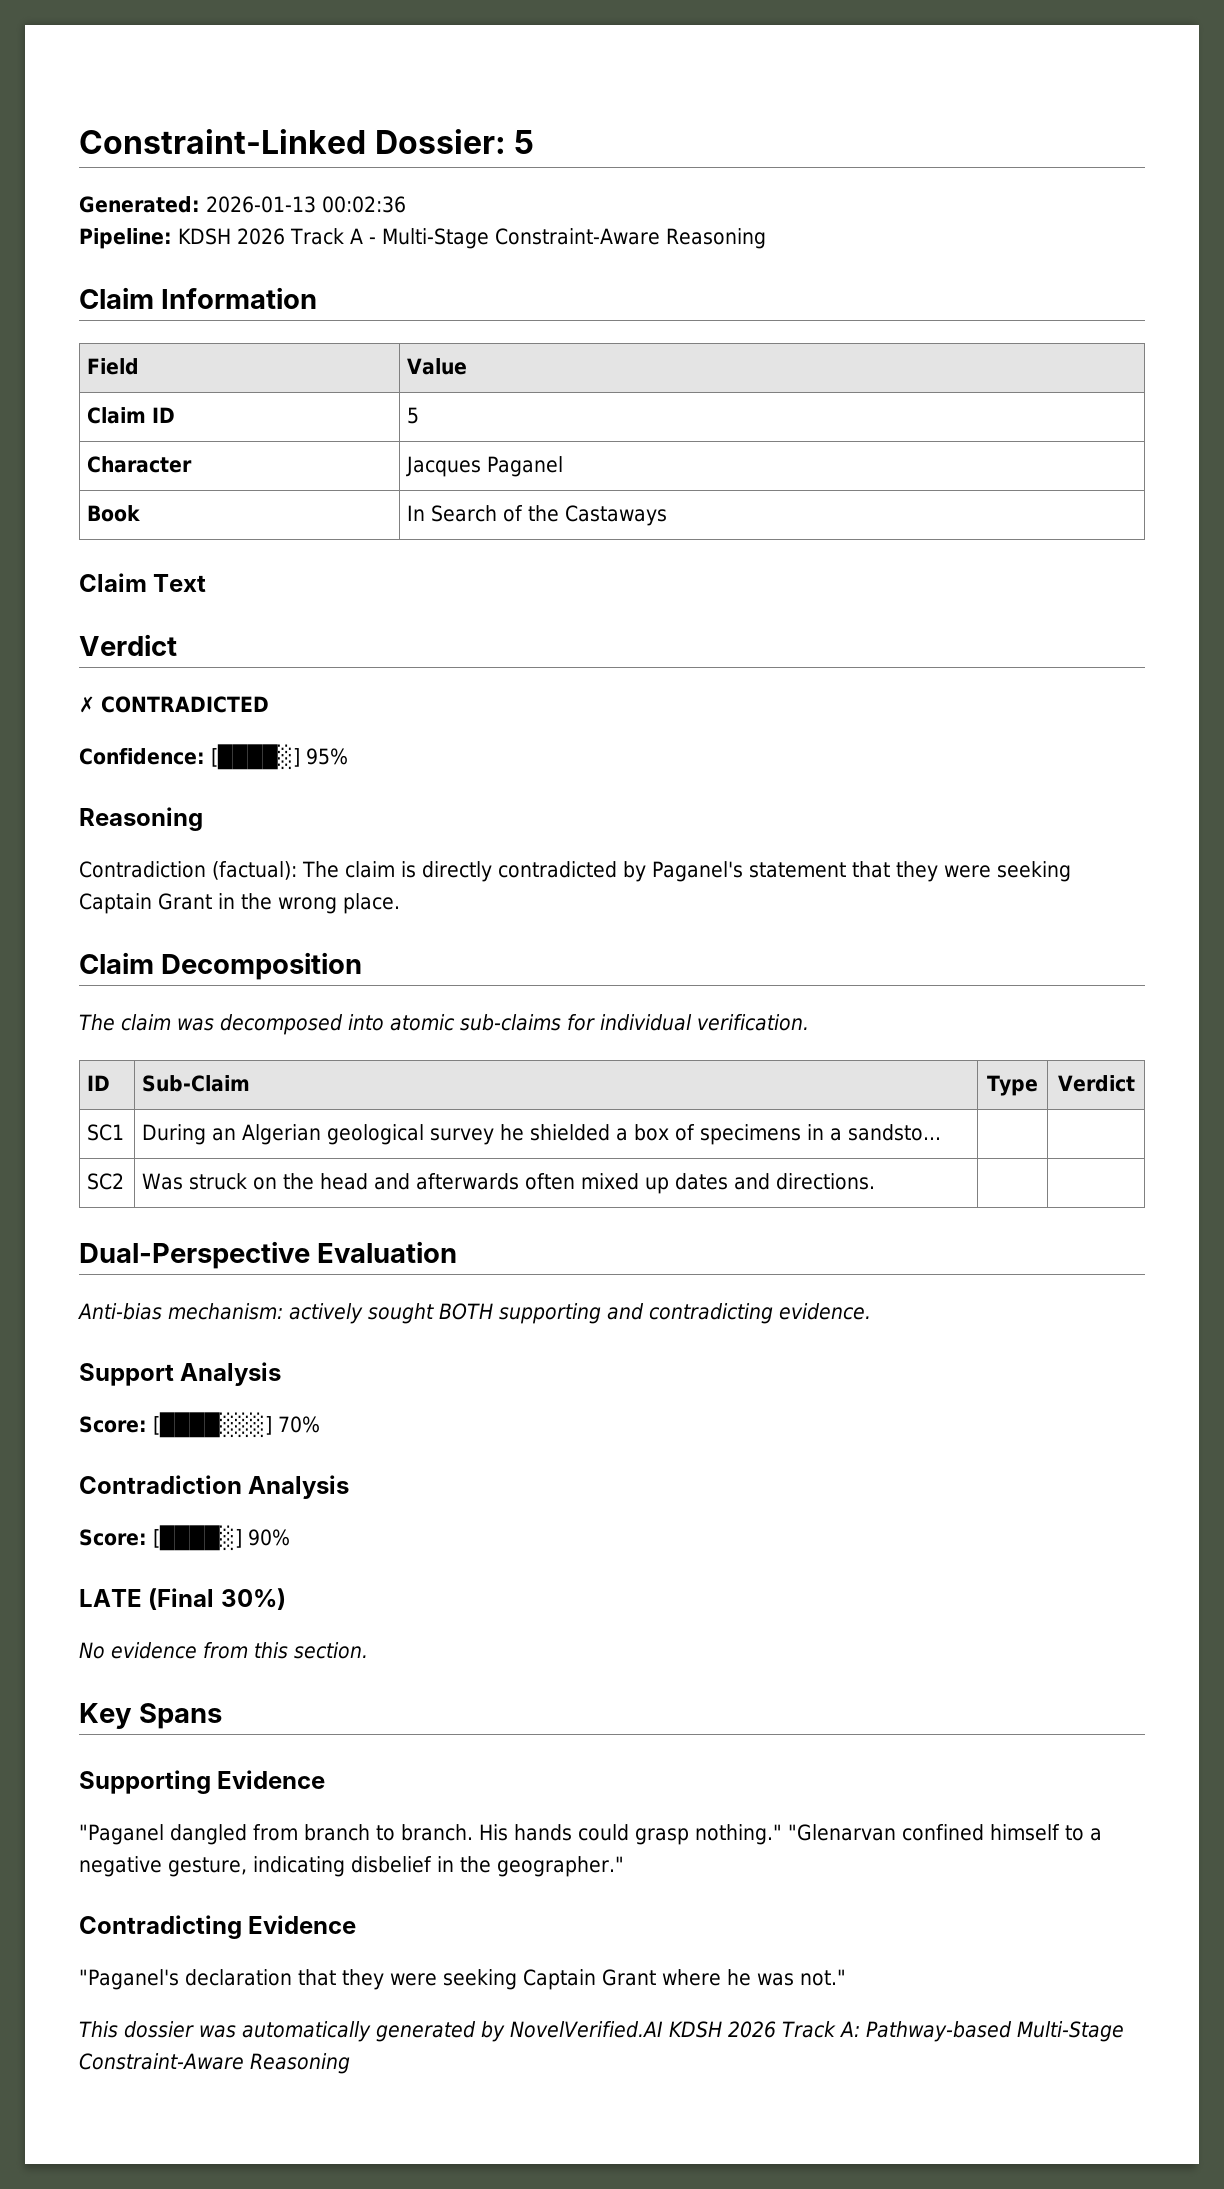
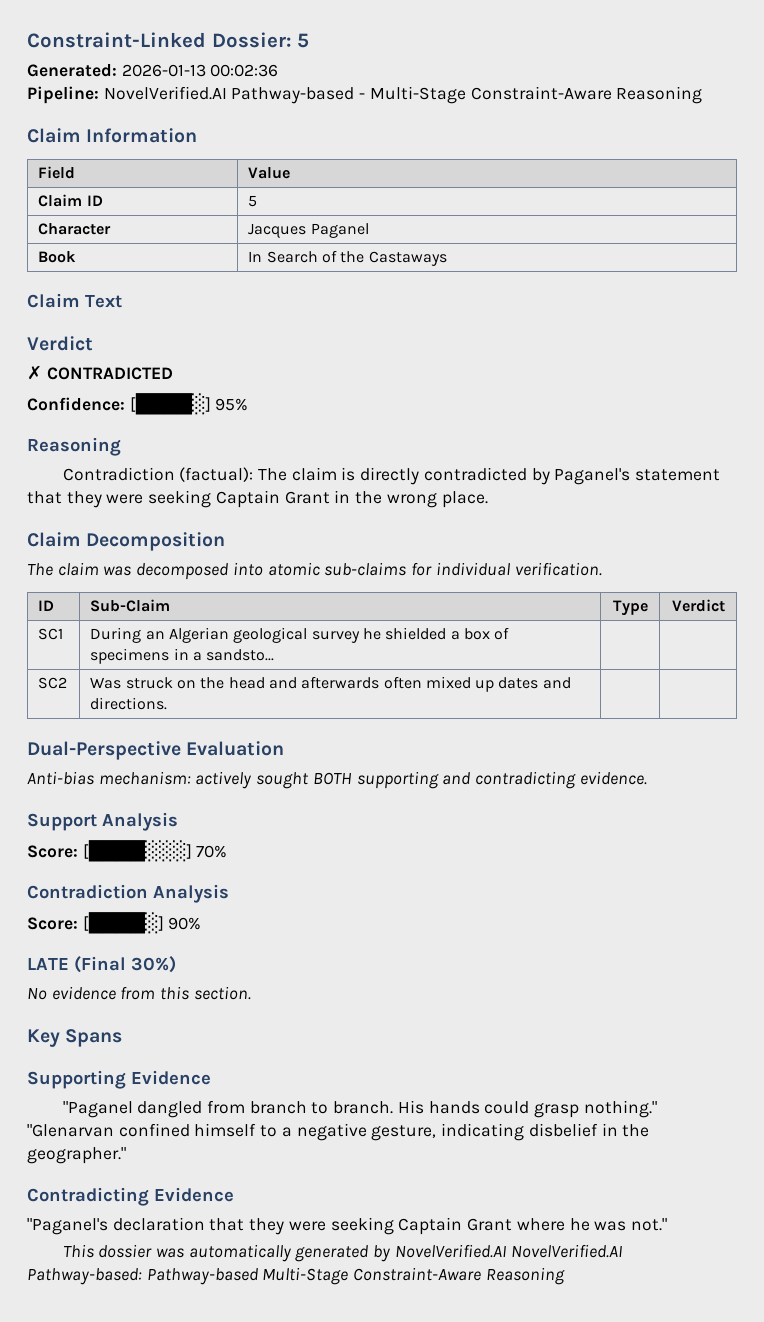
- Pipeline: KDSH 2026 Track A - Multi-Stage Constraint-Aware Reasoning
+ Pipeline: NovelVerified.AI Pathway-based - Multi-Stage Constraint-Aware Reasoning
- This dossier was automatically generated by NovelVerified.AI KDSH 2026 Track A: Pathway-based Multi-Stage Constraint-Aware Reasoning
+ This dossier was automatically generated by NovelVerified.AI NovelVerified.AI Pathway-based: Pathway-based Multi-Stage Constraint-Aware Reasoning

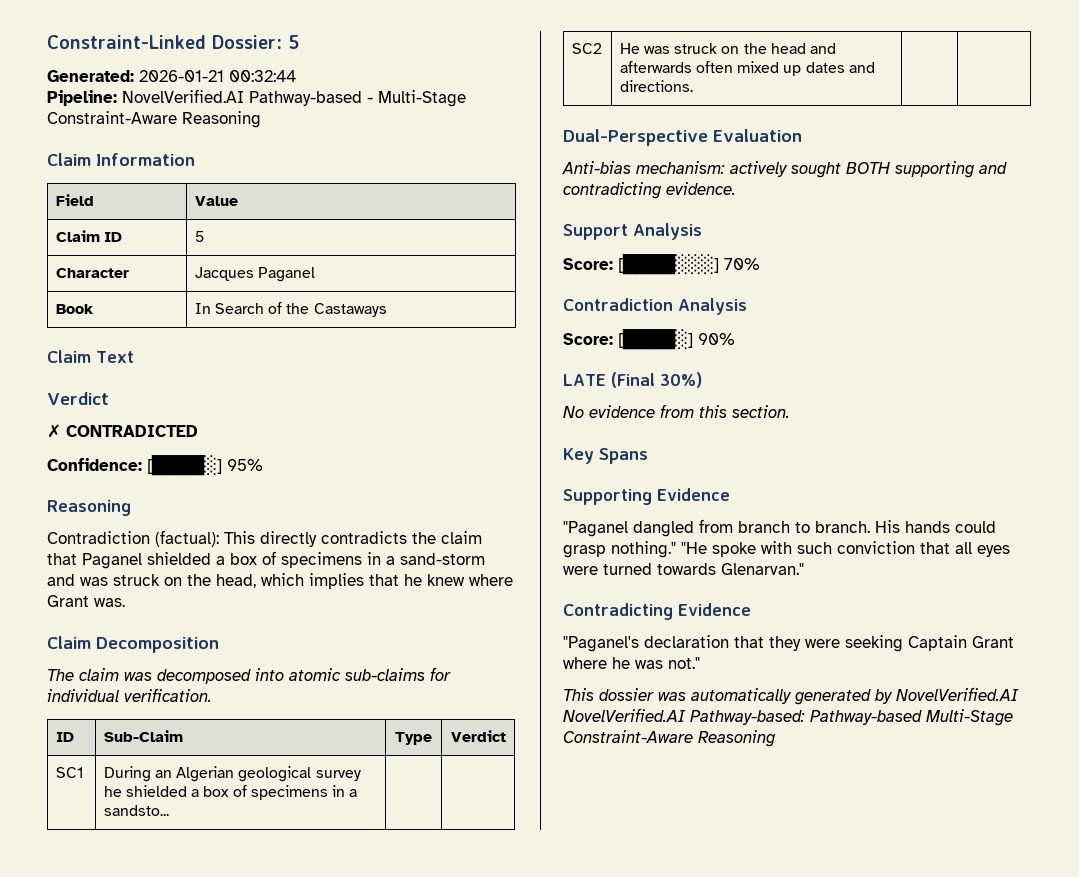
- Generated: 2026-01-13 00:02:36
+ Generated: 2026-01-21 00:32:44
- Contradiction (factual): The claim is directly contradicted by Paganel's statement that they were seeking Captain Grant in the wrong place.
+ Contradiction (factual): This directly contradicts the claim that Paganel shielded a box of specimens in a sand-storm and was struck on the head, which implies that he knew where Grant was.
- SC2 | Was struck on the head and afterwards often mixed up dates and directions. | |
+ SC2 | He was struck on the head and afterwards often mixed up dates and directions. | |
- "Glenarvan confined himself to a negative gesture, indicating disbelief in the geographer."
+ "He spoke with such conviction that all eyes were turned towards Glenarvan."

